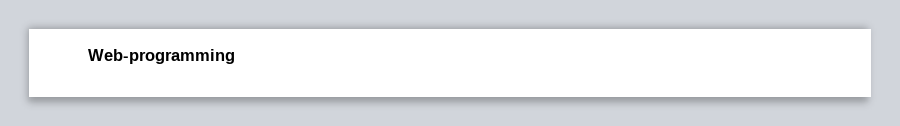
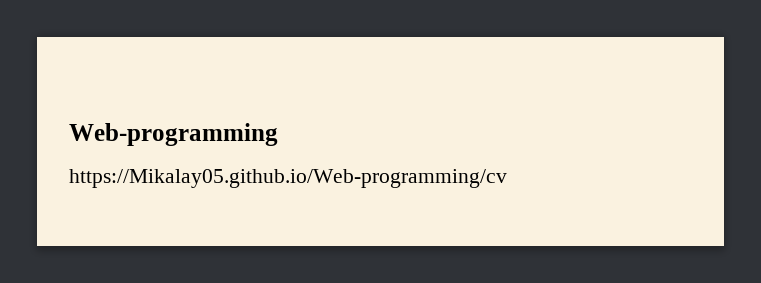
+ https://Mikalay05.github.io/Web-programming/cv

